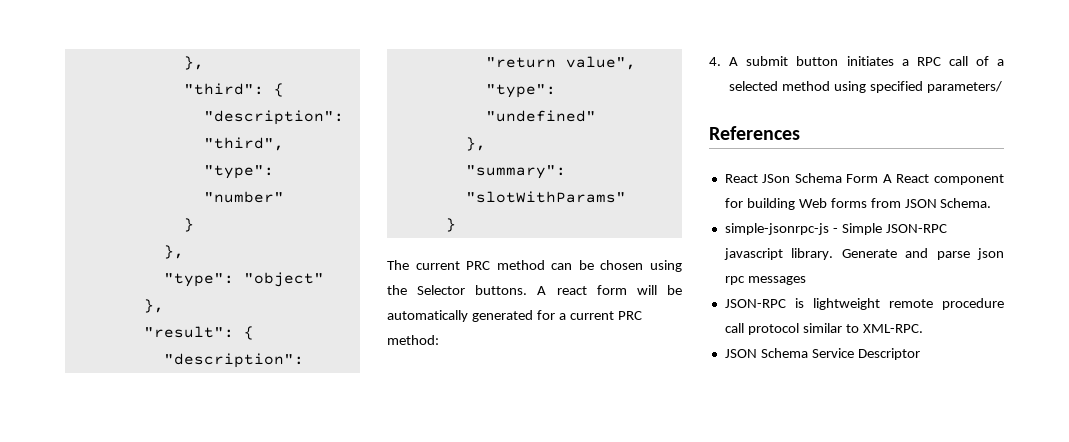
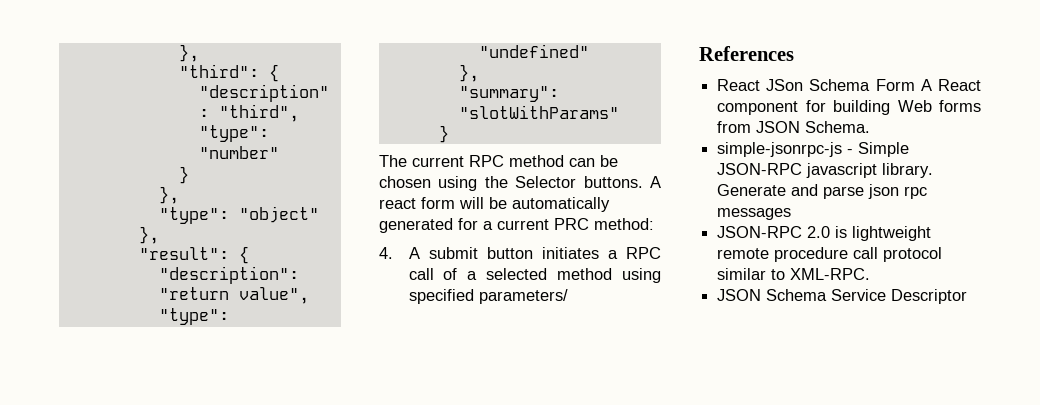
- The current PRC method can be chosen using the Selector buttons.
+ The current RPC method can be chosen using the Selector buttons.
- JSON-RPC is lightweight remote procedure call protocol similar to XML-RPC.
+ JSON-RPC 2.0 is lightweight remote procedure call protocol similar to XML-RPC.

